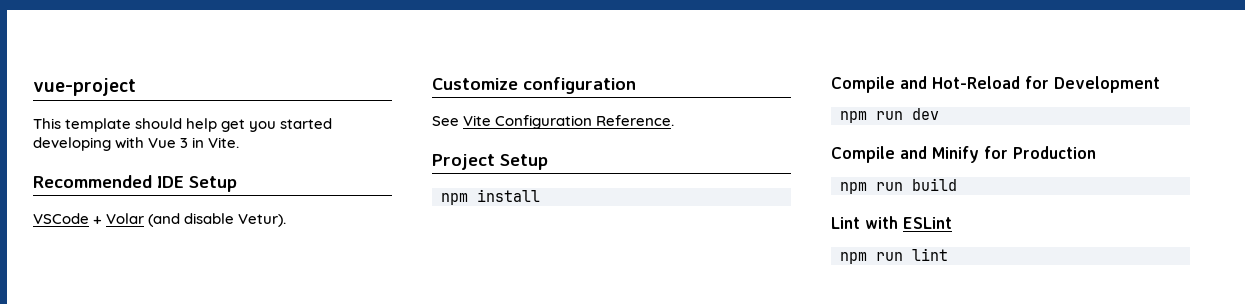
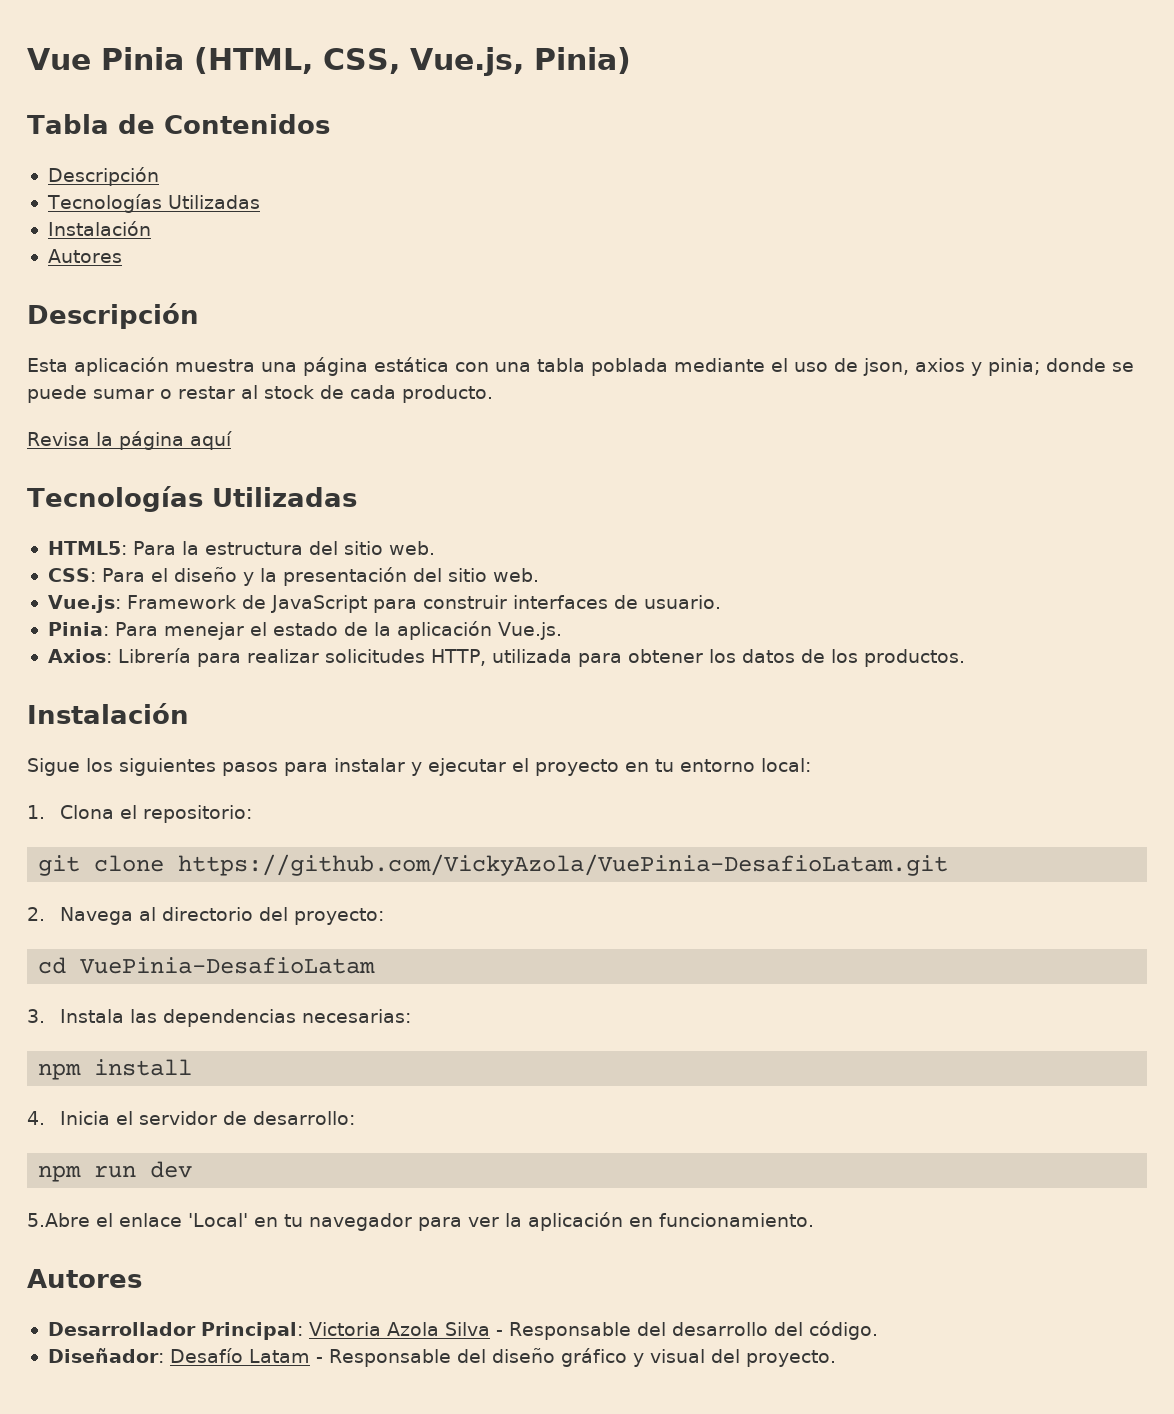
- vue-project
- This template should help get you started developing with Vue 3 in Vite.
- Recommended IDE Setup
- VSCode + Volar (and disable Vetur).
- Customize configuration
- See Vite Configuration Reference.
- Project Setup
+ Vue Pinia (HTML, CSS, Vue.js, Pinia)
+ Tabla de Contenidos
+ Descripción
+ Tecnologías Utilizadas
+ Instalación
+ Autores
+ Descripción
+ Esta aplicación muestra una página estática con una tabla poblada mediante el uso de json, axios y pinia; donde se puede sumar o restar al stock de cada producto.
+ Revisa la página aquí
+ Tecnologías Utilizadas
+ HTML5: Para la estructura del sitio web.
+ CSS: Para el diseño y la presentación del sitio web.
+ Vue.js: Framework de JavaScript para construir interfaces de usuario.
+ Pinia: Para menejar el estado de la aplicación Vue.js.
+ Axios: Librería para realizar solicitudes HTTP, utilizada para obtener los datos de los productos.
+ Instalación
+ Sigue los siguientes pasos para instalar y ejecutar el proyecto en tu entorno local:
+ 1. Clona el repositorio:
+ git clone https://github.com/VickyAzola/VuePinia-DesafioLatam.git
+ 2. Navega al directorio del proyecto:
+ cd VuePinia-DesafioLatam
+ 3. Instala las dependencias necesarias:
  npm install
- Compile and Hot-Reload for Development
+ 4. Inicia el servidor de desarrollo:
  npm run dev
- Compile and Minify for Production
- npm run build
- Lint with ESLint
- npm run lint
+ 5.Abre el enlace 'Local' en tu navegador para ver la aplicación en funcionamiento.
+ Autores
+ Desarrollador Principal: Victoria Azola Silva - Responsable del desarrollo del código.
+ Diseñador: Desafío Latam - Responsable del diseño gráfico y visual del proyecto.

